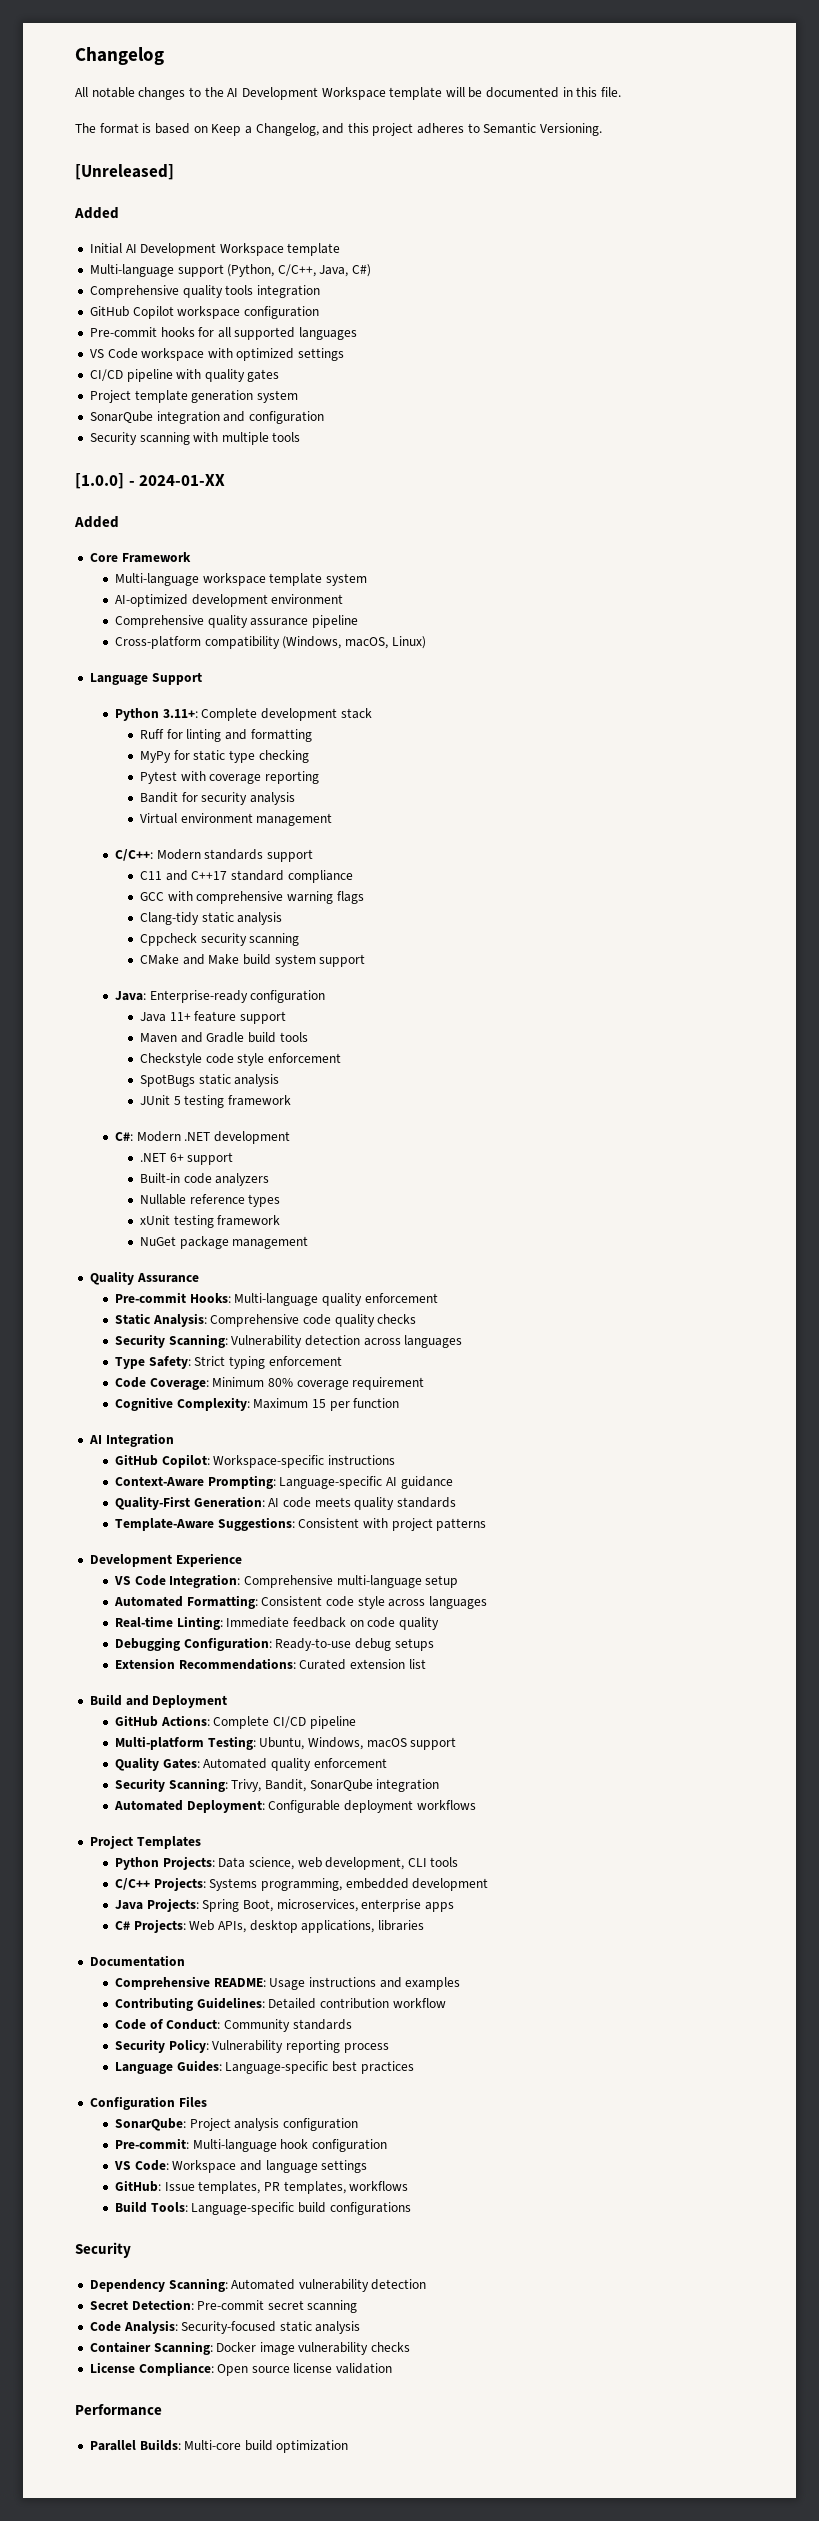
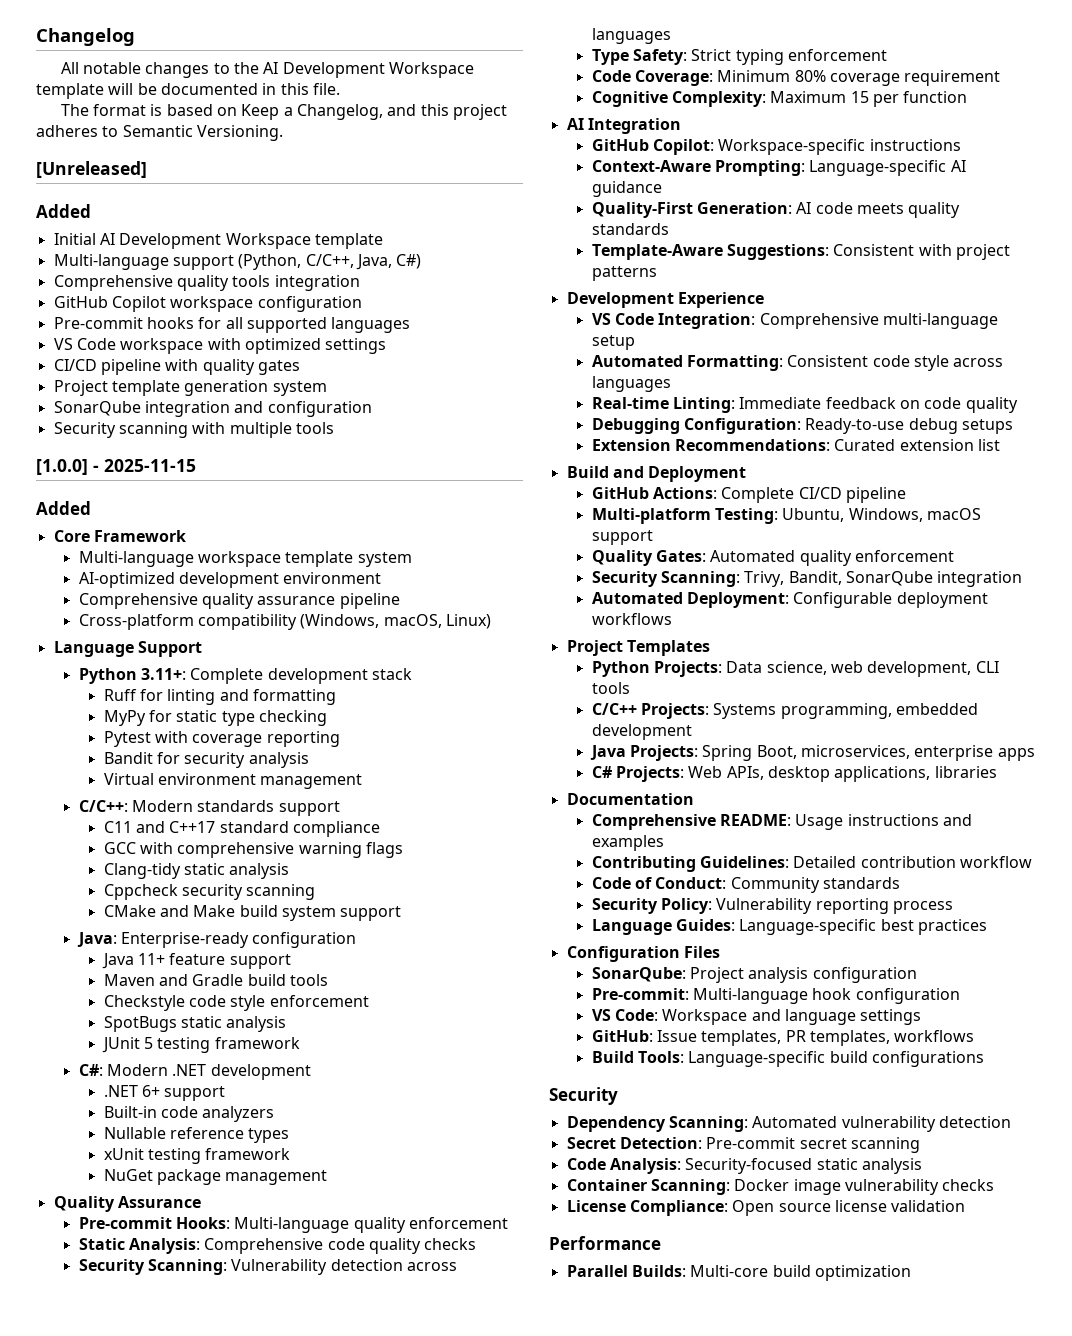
- [1.0.0] - 2024-01-XX
+ [1.0.0] - 2025-11-15

